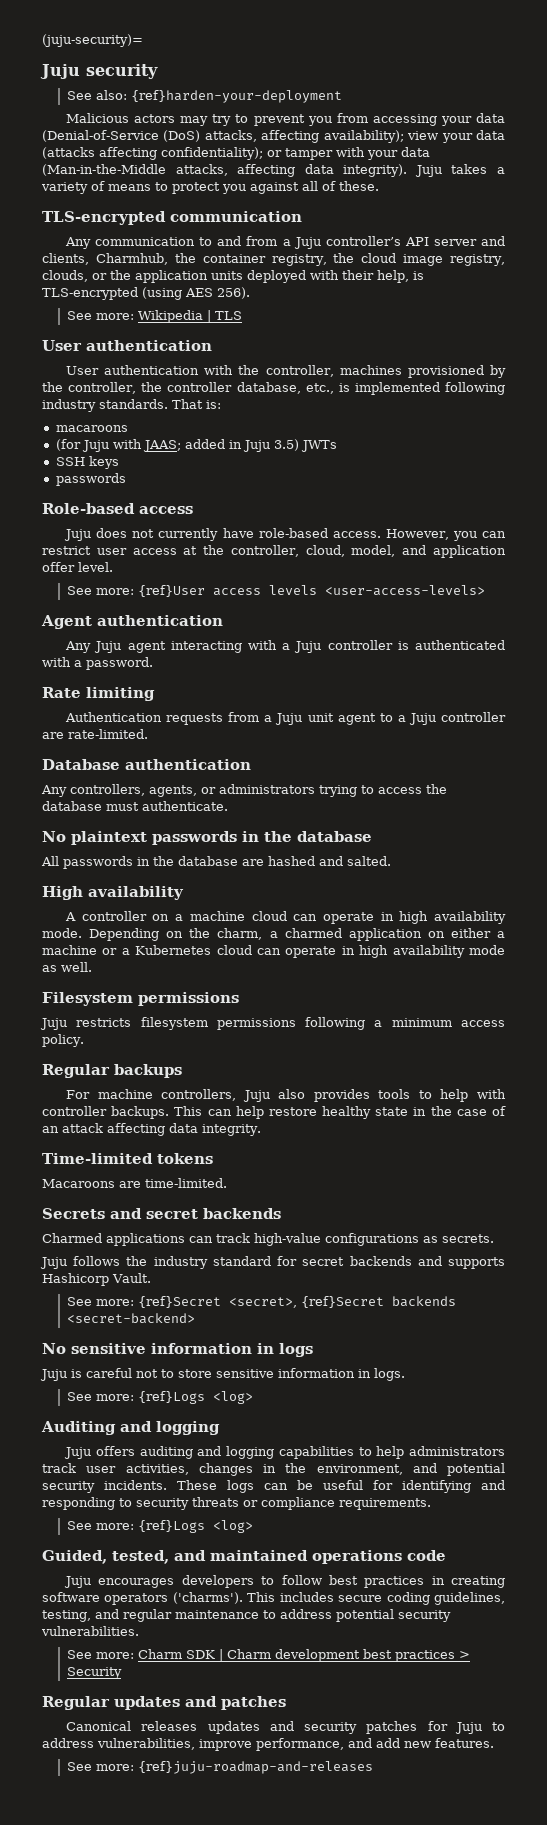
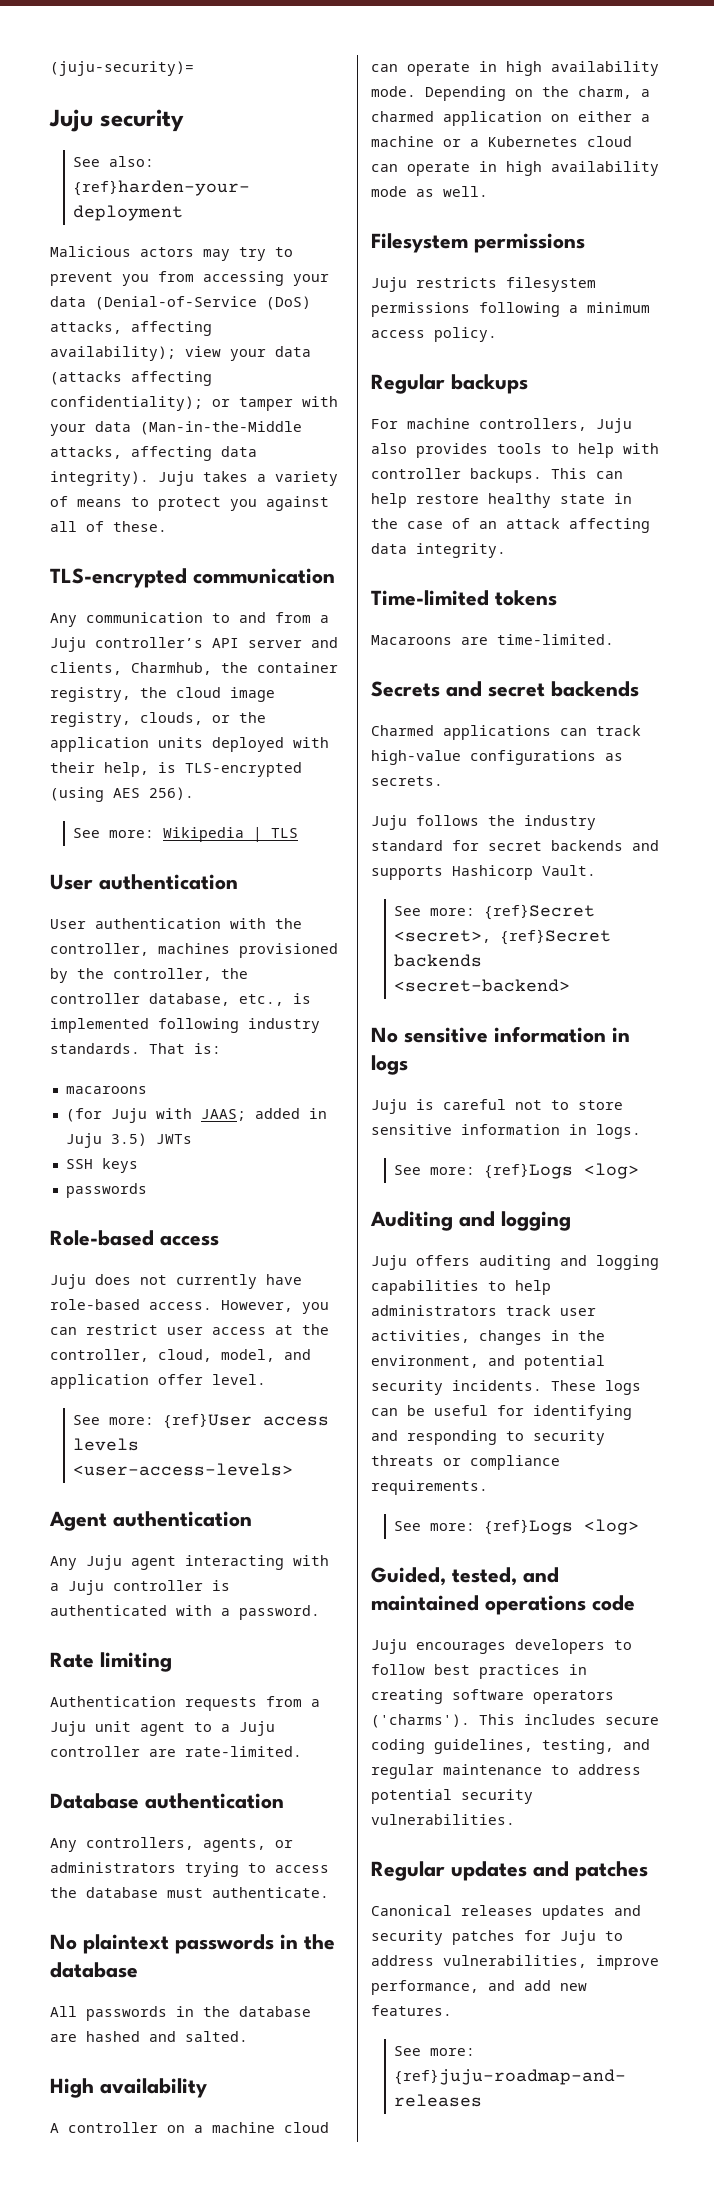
- See more: Charm SDK | Charm development best practices > Security

